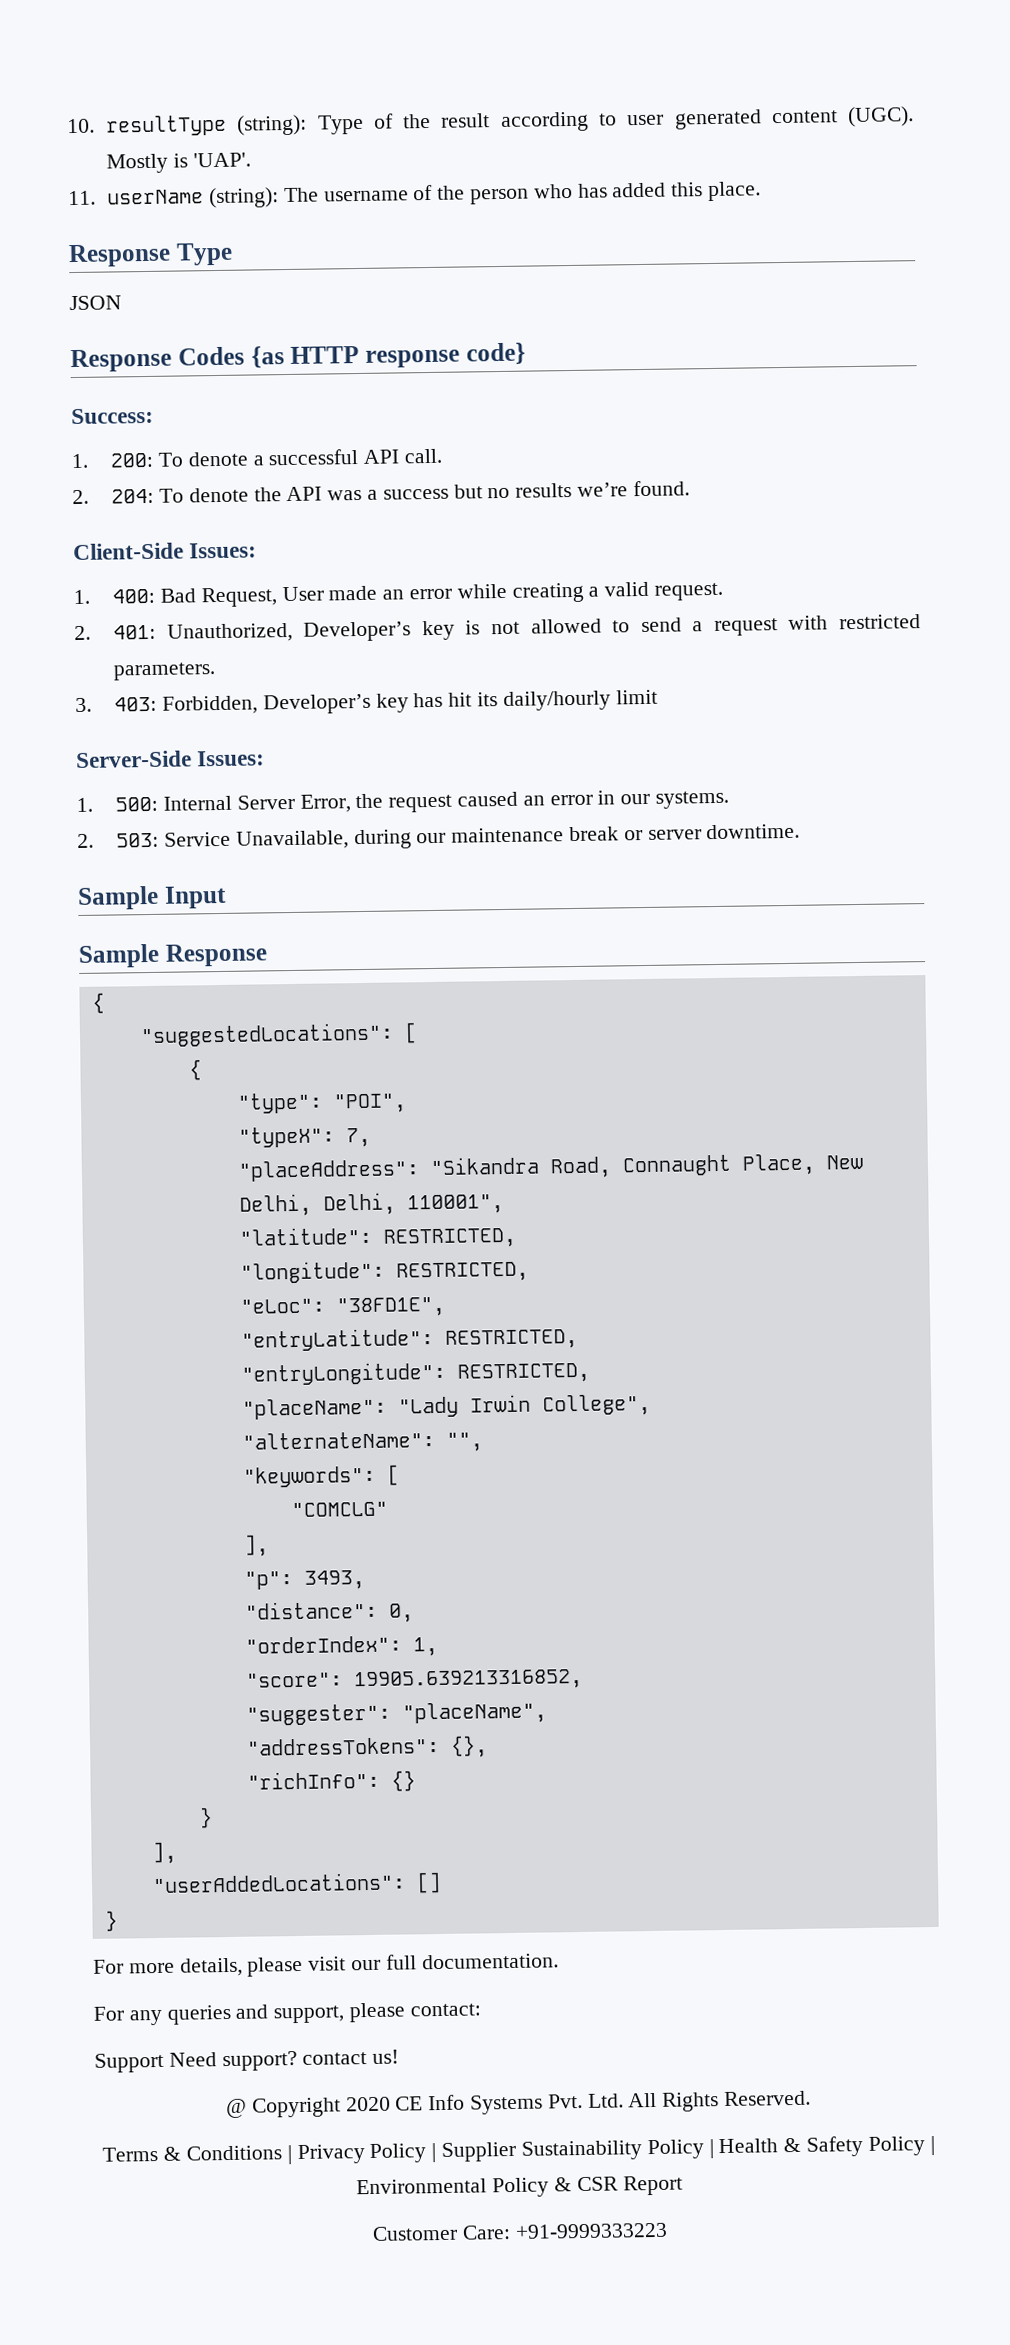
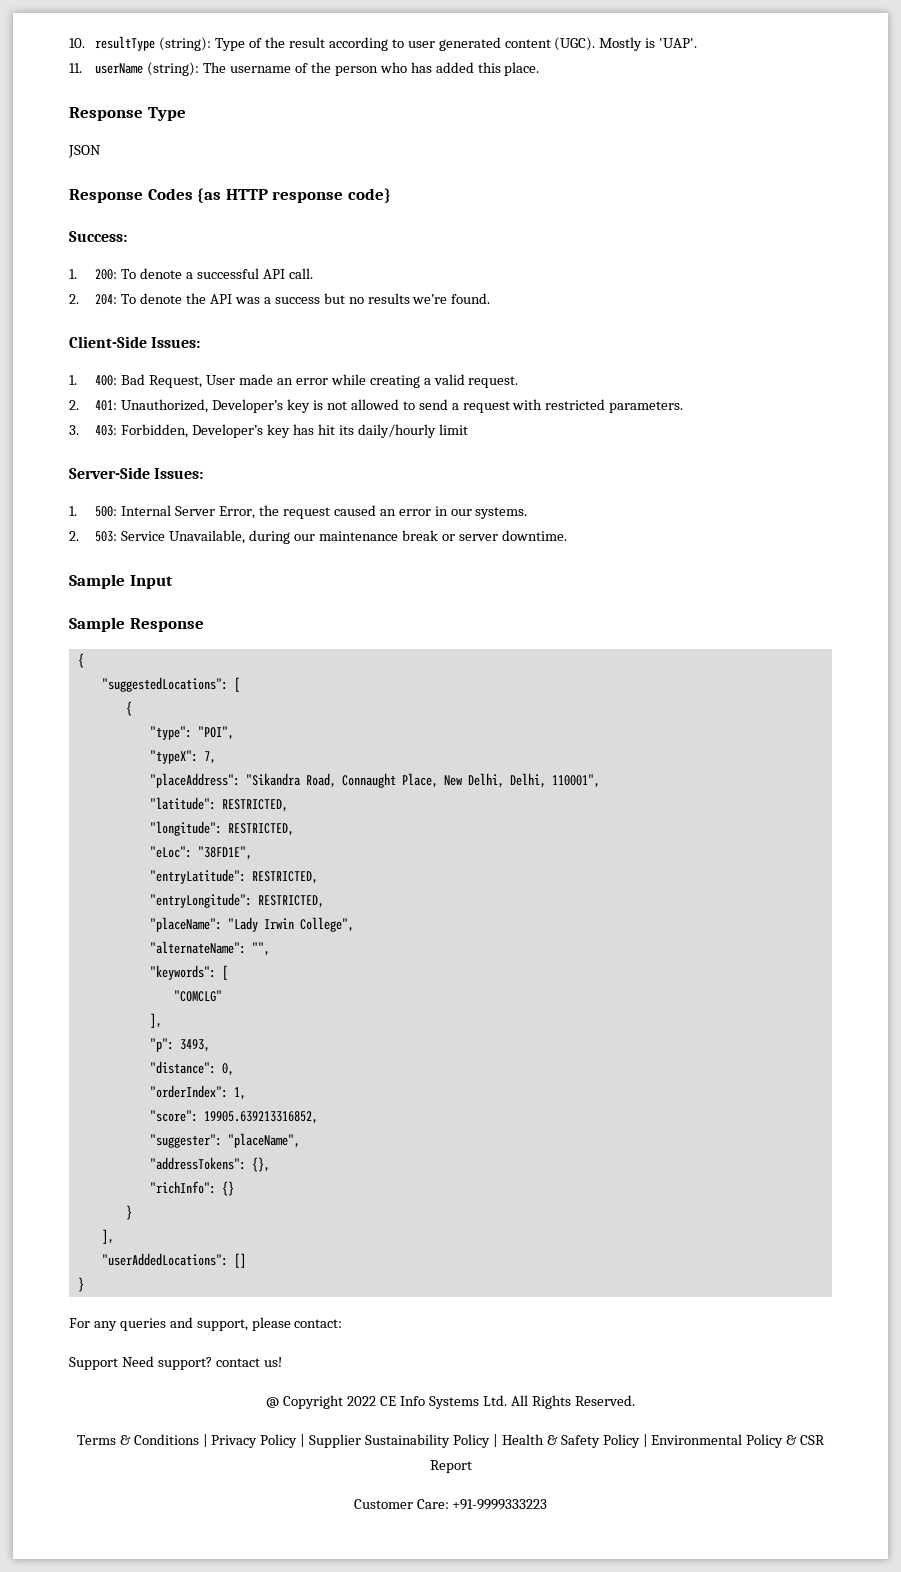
- For more details, please visit our full documentation.
- @ Copyright 2020 CE Info Systems Pvt. Ltd. All Rights Reserved.
+ @ Copyright 2022 CE Info Systems Ltd. All Rights Reserved.

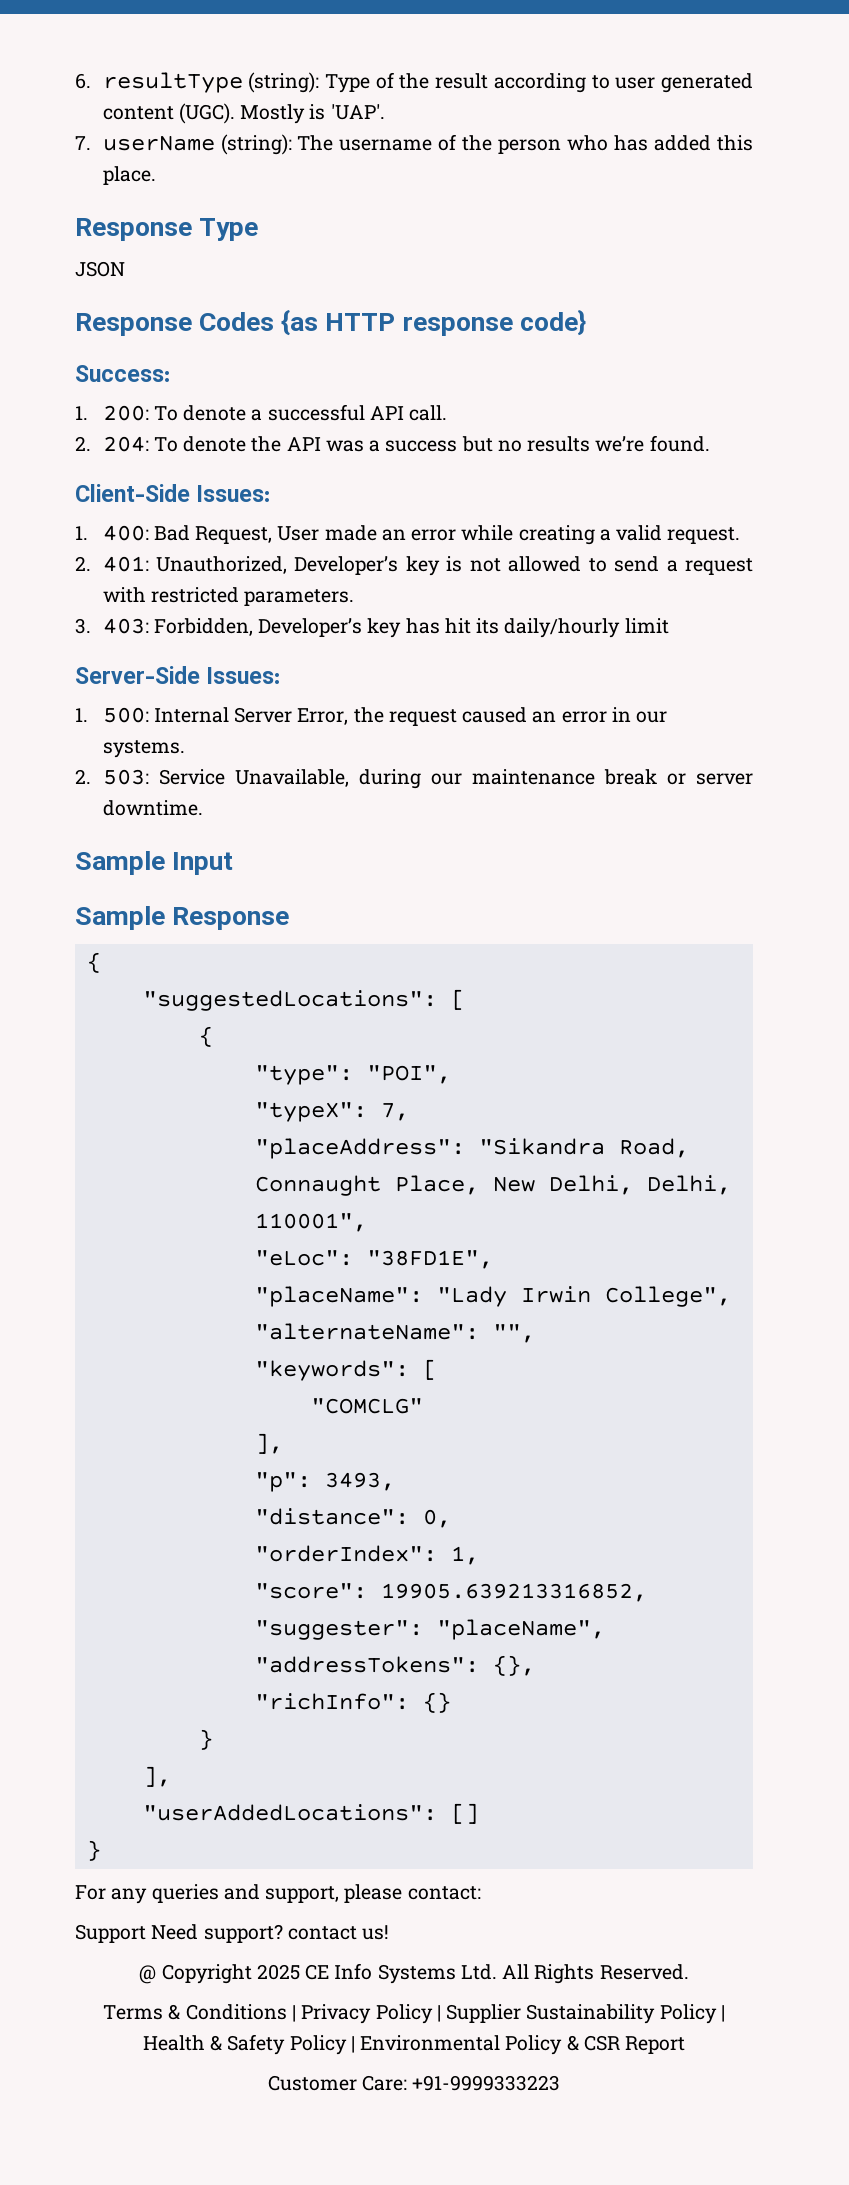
- 10. resultType (string): Type of the result according to user generated content (UGC).
+ 6. resultType (string): Type of the result according to user generated content (UGC).
- 11. userName (string): The username of the person who has added this place.
+ 7. userName (string): The username of the person who has added this place.
- "latitude": RESTRICTED,
- "longitude": RESTRICTED,
  "eLoc": "38FD1E",
- "entryLatitude": RESTRICTED,
- "entryLongitude": RESTRICTED,
- @ Copyright 2022 CE Info Systems Ltd. All Rights Reserved.
+ @ Copyright 2025 CE Info Systems Ltd. All Rights Reserved.

